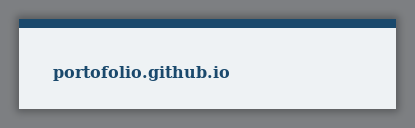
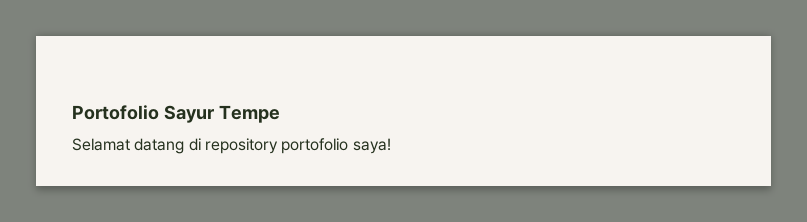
- portofolio.github.io
+ Portofolio Sayur Tempe
+ Selamat datang di repository portofolio saya!

